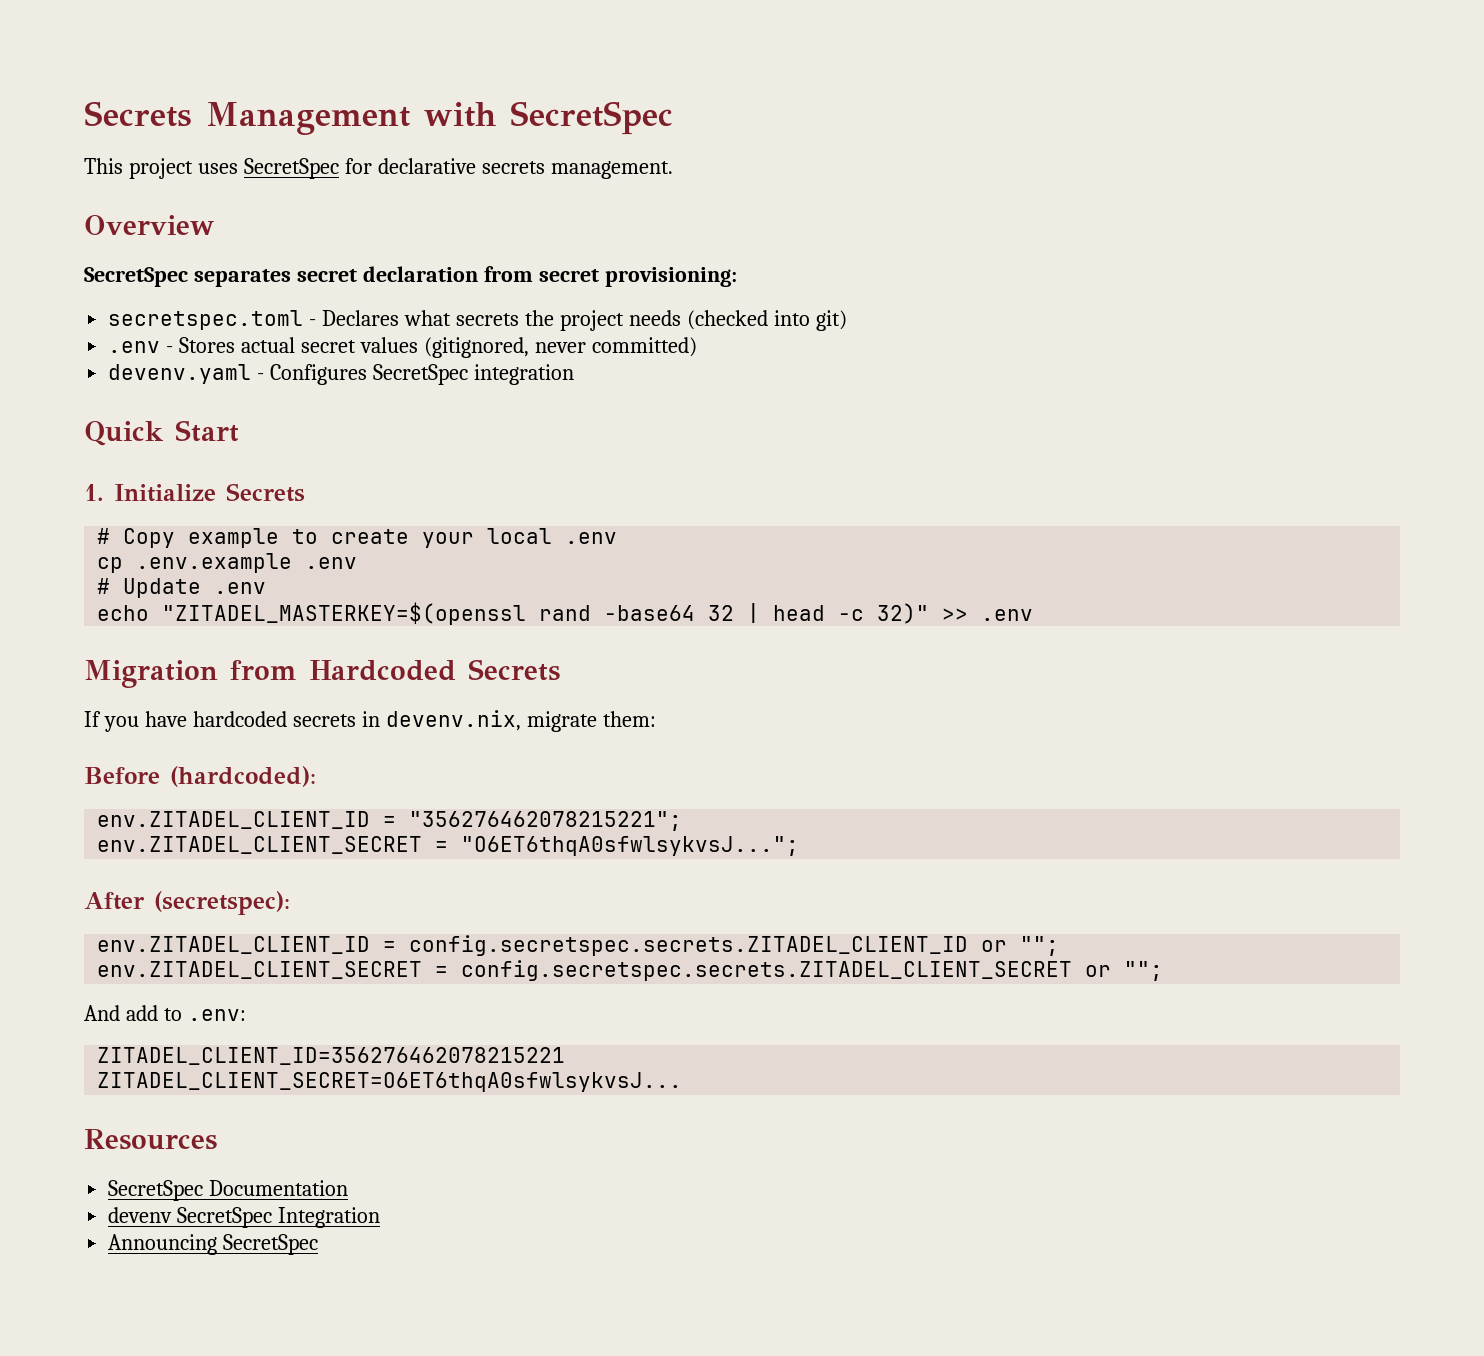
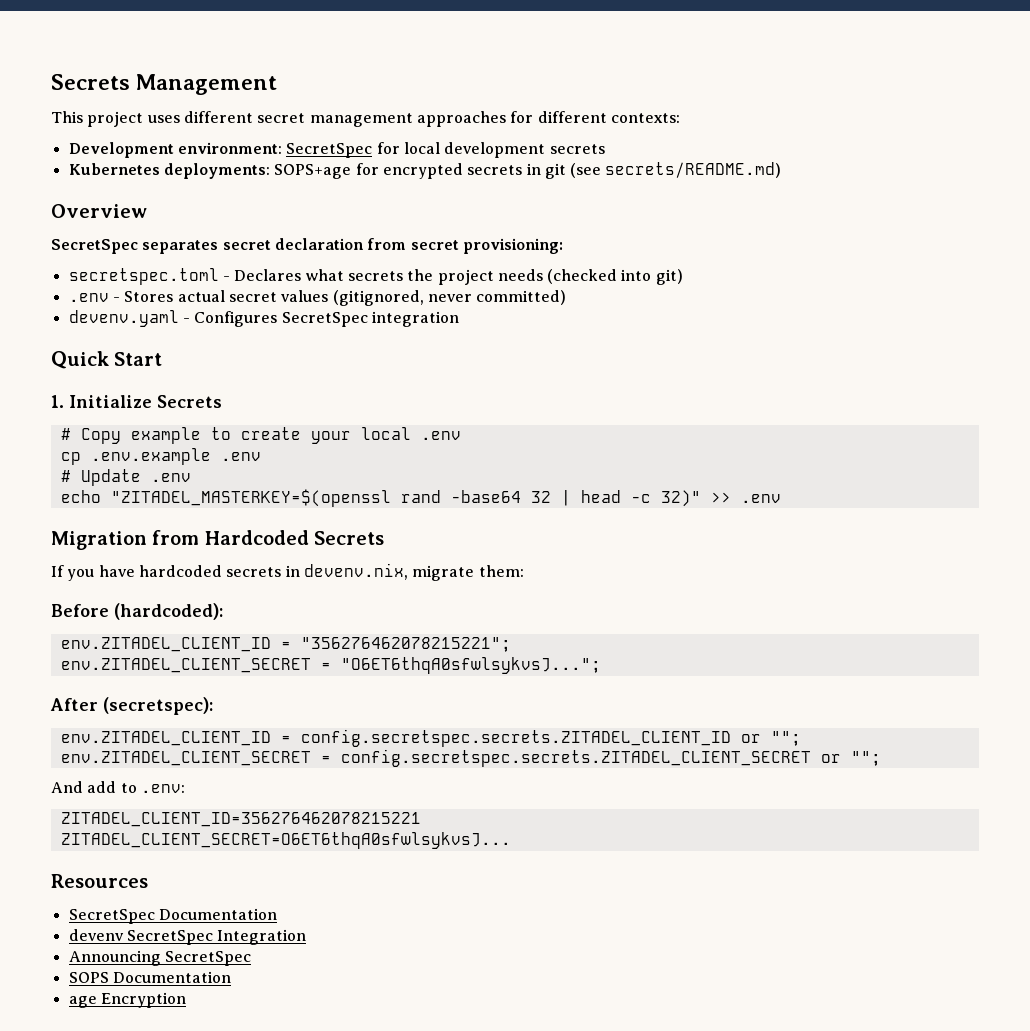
- Secrets Management with SecretSpec
+ Secrets Management
- This project uses SecretSpec for declarative secrets management.
+ This project uses different secret management approaches for different contexts:
+ Development environment: SecretSpec for local development secrets
+ Kubernetes deployments: SOPS+age for encrypted secrets in git (see secrets/README.md)
+ SOPS Documentation
+ age Encryption

